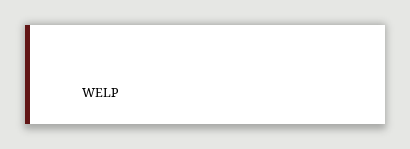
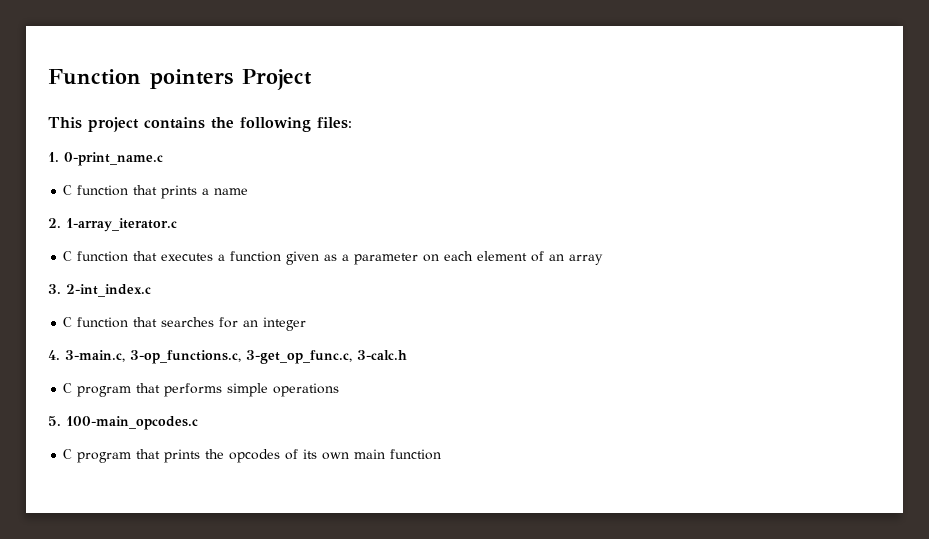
- WELP
+ Function pointers Project
+ This project contains the following files:
+ 1. 0-print_name.c
+ C function that prints a name
+ 2. 1-array_iterator.c
+ C function that executes a function given as a parameter on each element of an array
+ 3. 2-int_index.c
+ C function that searches for an integer
+ 4. 3-main.c, 3-op_functions.c, 3-get_op_func.c, 3-calc.h
+ C program that performs simple operations
+ 5. 100-main_opcodes.c
+ C program that prints the opcodes of its own main function

